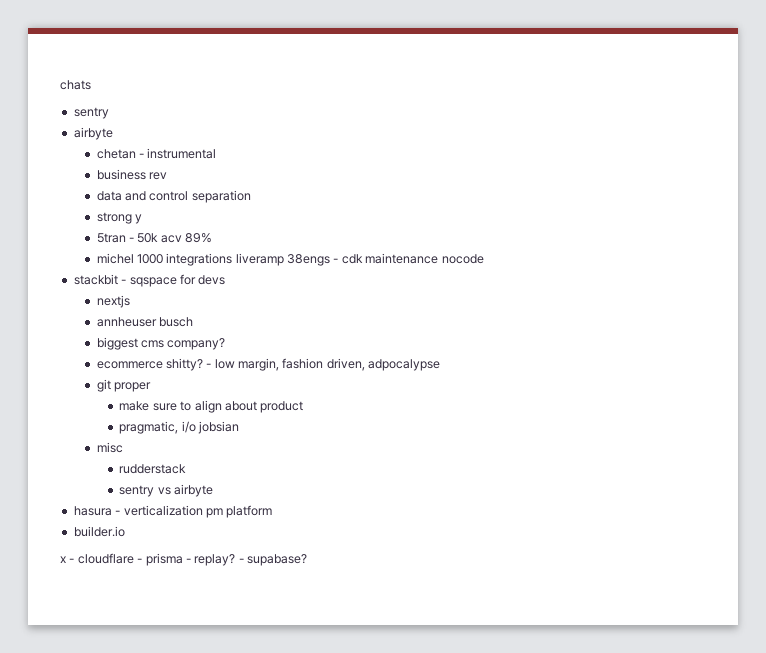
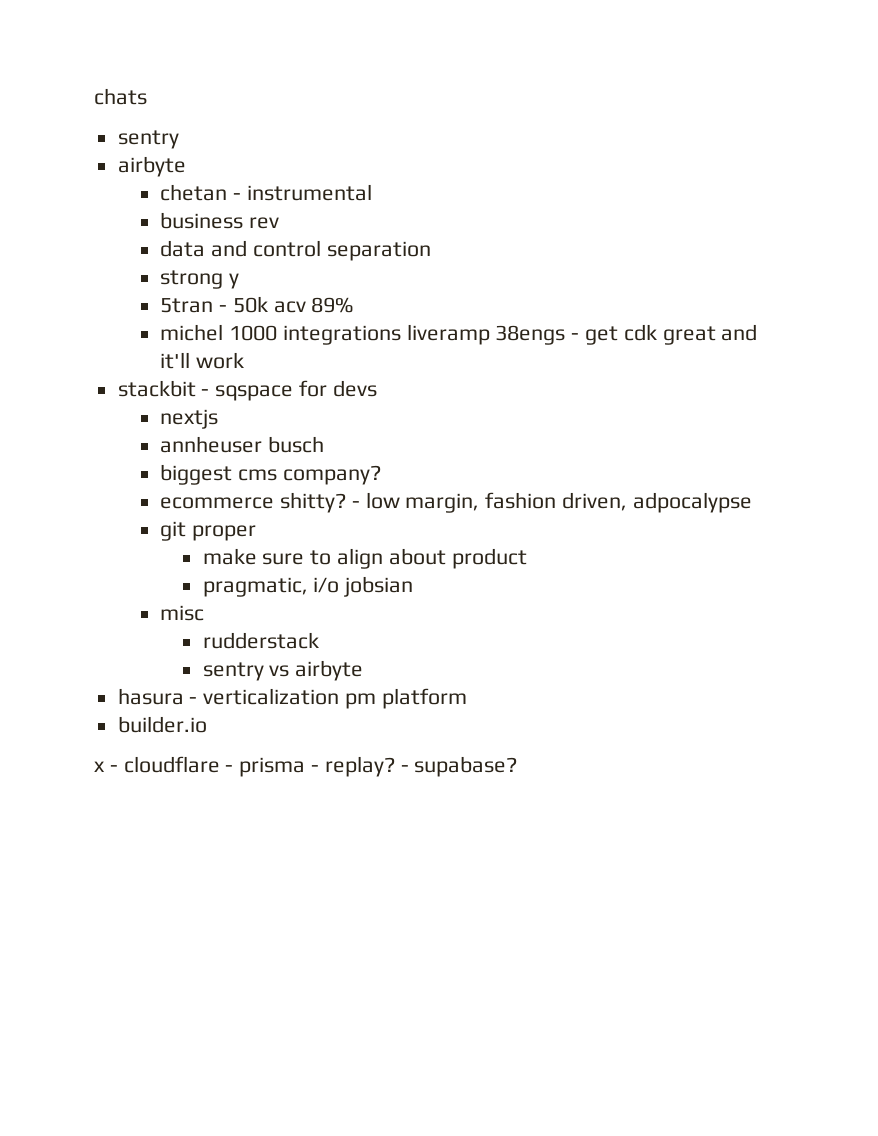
- michel 1000 integrations liveramp 38engs - cdk maintenance nocode
+ michel 1000 integrations liveramp 38engs - get cdk great and it'll work

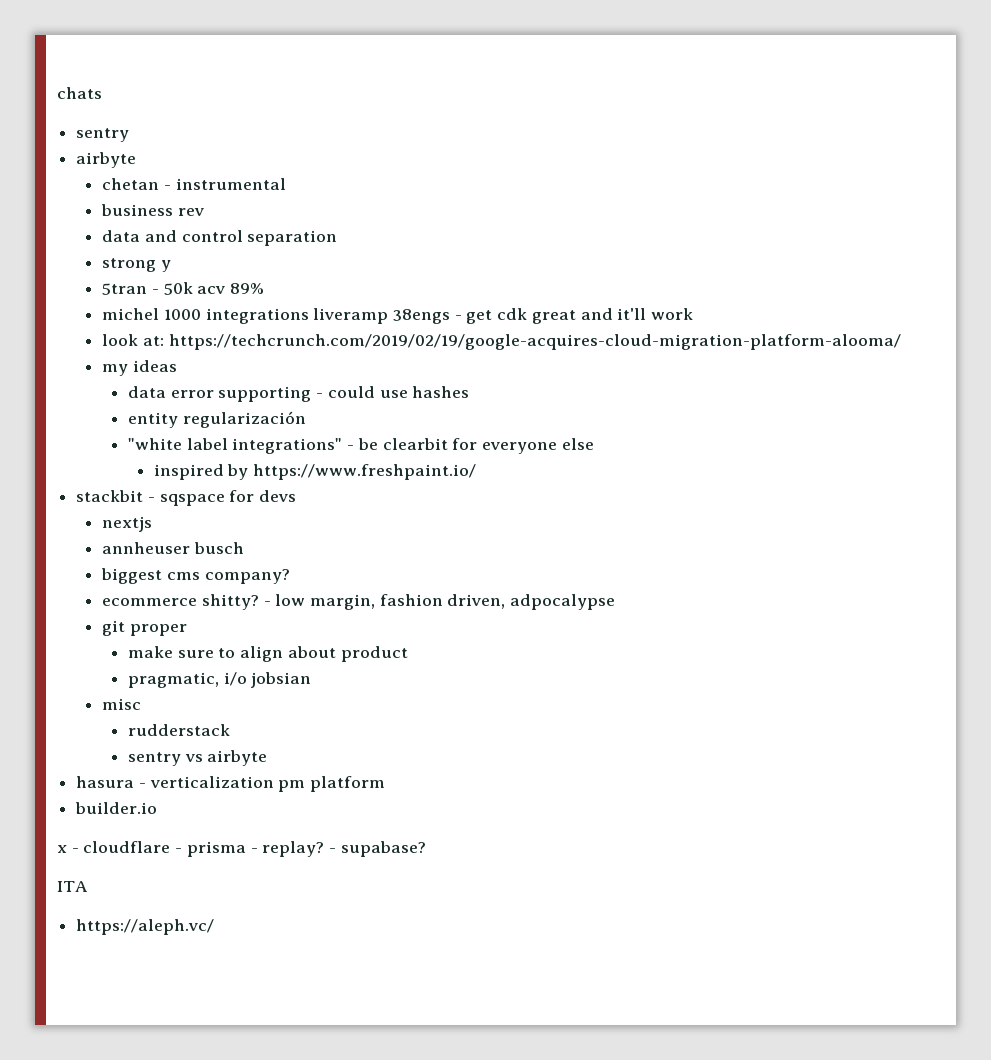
+ look at: https://techcrunch.com/2019/02/19/google-acquires-cloud-migration-platform-alooma/
+ my ideas
+ data error supporting - could use hashes
+ entity regularización
+ "white label integrations" - be clearbit for everyone else
+ inspired by https://www.freshpaint.io/
+ ITA
+ https://aleph.vc/

